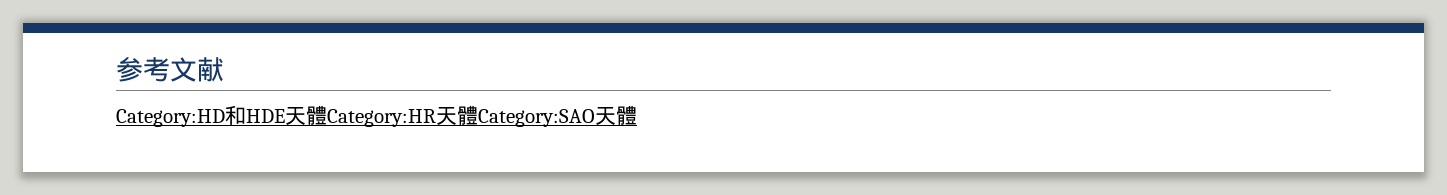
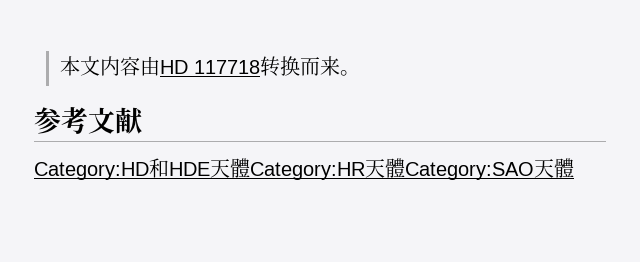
+ 本文内容由HD 117718转换而来。

